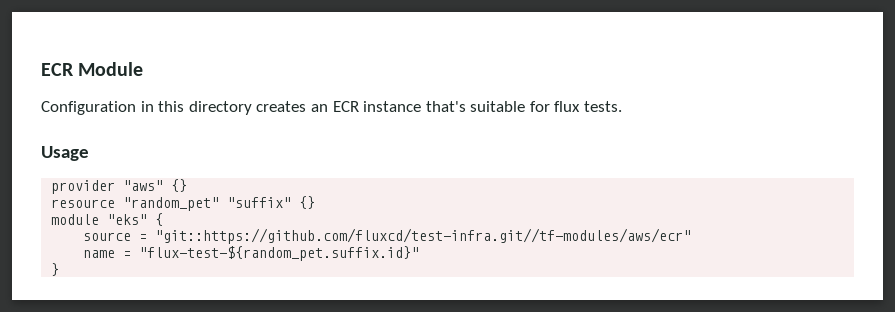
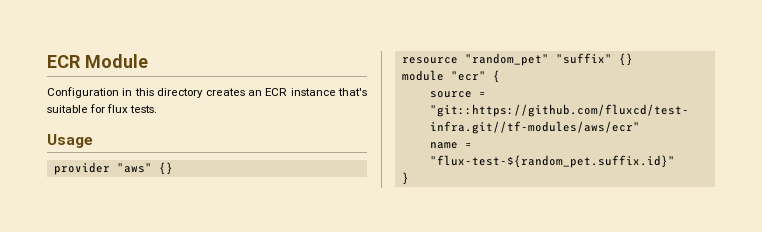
- module "eks" {
+ module "ecr" {

